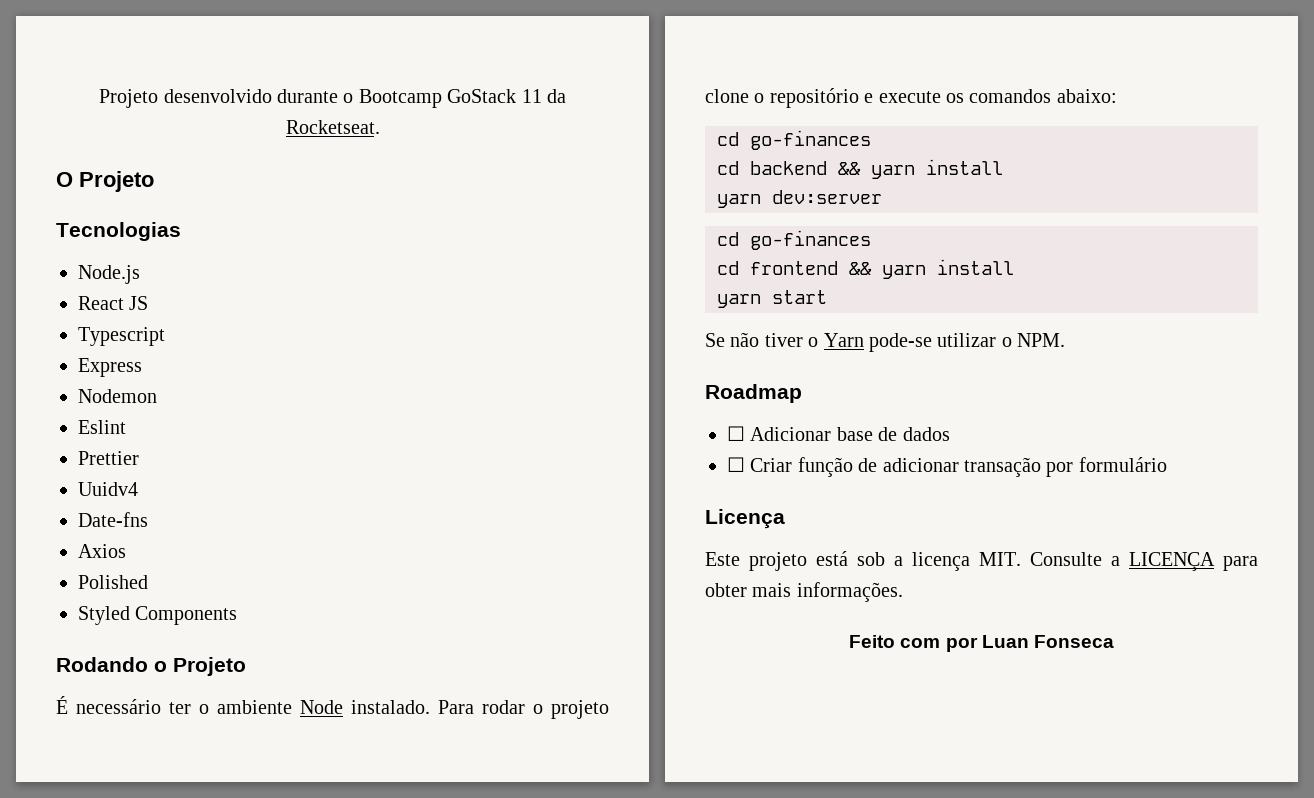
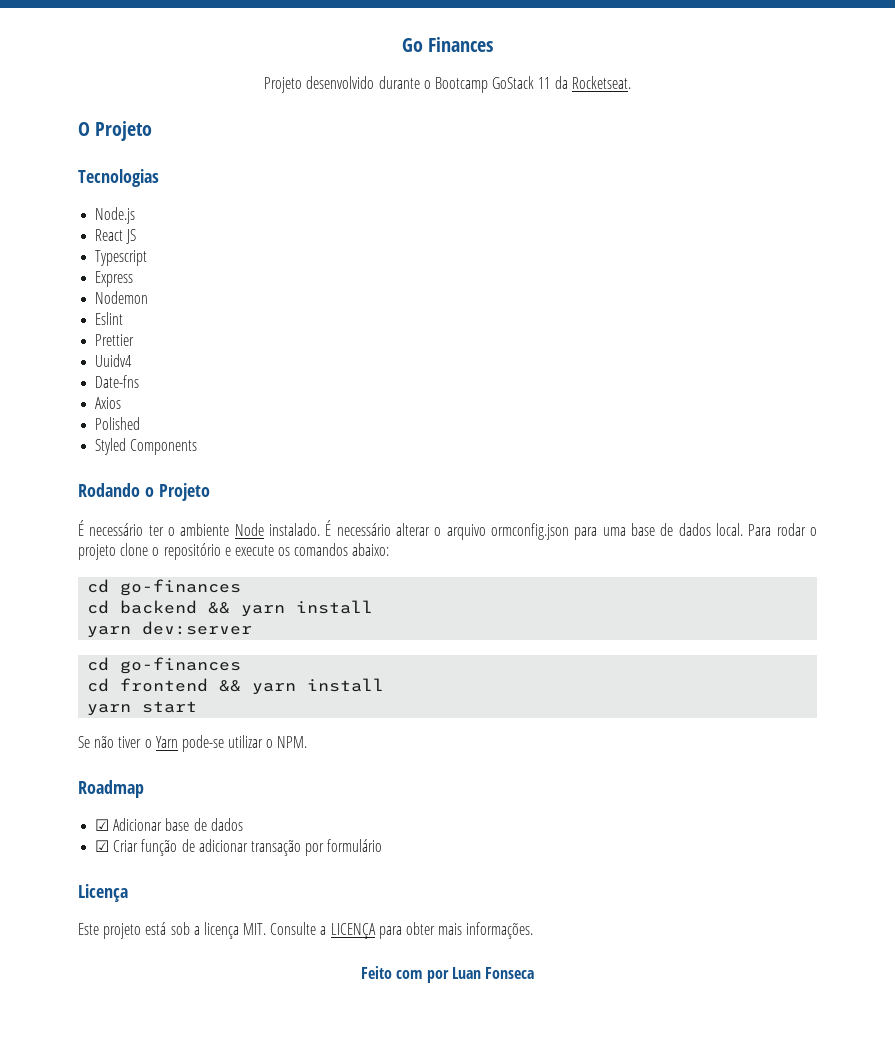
+ Go Finances
+ É necessário alterar o arquivo ormconfig.json para uma base de dados local.
- ☐ Adicionar base de dados
+ ☑ Adicionar base de dados
- ☐ Criar função de adicionar transação por formulário
+ ☑ Criar função de adicionar transação por formulário

